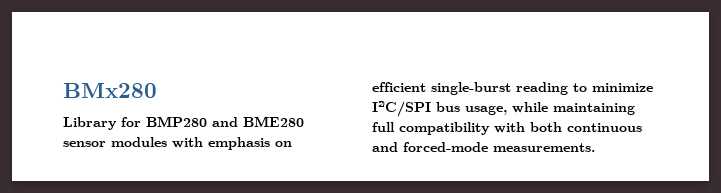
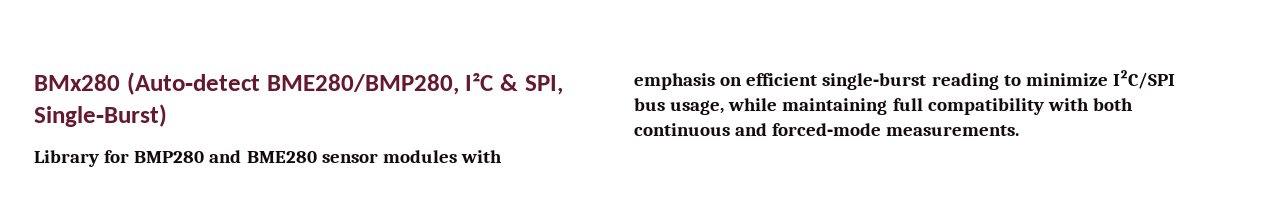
- BMx280
+ BMx280 (Auto‑detect BME280/BMP280, I²C & SPI, Single‑Burst)

